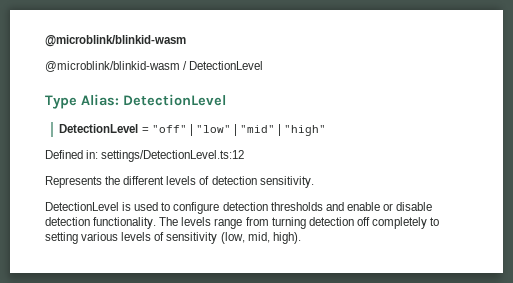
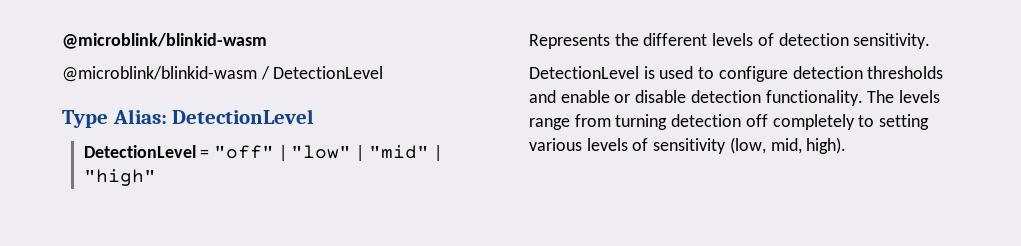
- Defined in: settings/DetectionLevel.ts:12

